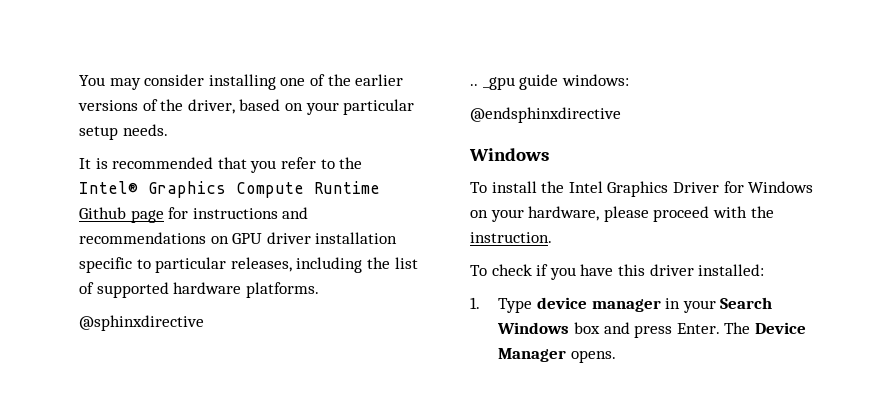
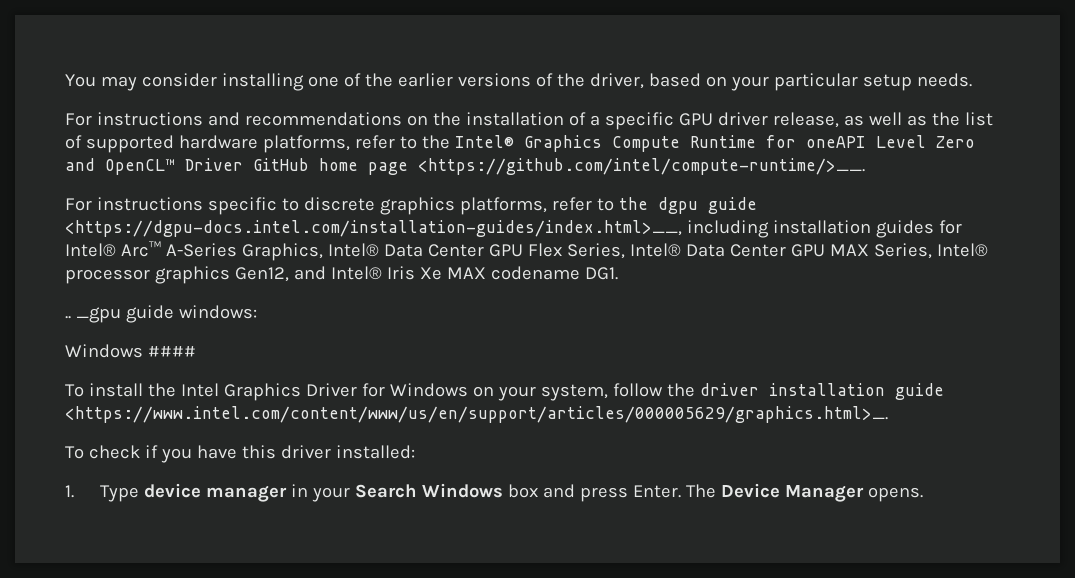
- It is recommended that you refer to the Intel® Graphics Compute Runtime Github page for instructions and recommendations on GPU driver installation specific to particular releases, including the list of supported hardware platforms.
- @sphinxdirective
+ For instructions and recommendations on the installation of a specific GPU driver release, as well as the list of supported hardware platforms, refer to the Intel® Graphics Compute Runtime for oneAPI Level Zero and OpenCL™ Driver GitHub home page <https://github.com/intel/compute-runtime/>__.
+ For instructions specific to discrete graphics platforms, refer to the dgpu guide <https://dgpu-docs.intel.com/installation-guides/index.html>__, including installation guides for Intel® Arc™ A-Series Graphics, Intel® Data Center GPU Flex Series, Intel® Data Center GPU MAX Series, Intel® processor graphics Gen12, and Intel® Iris Xe MAX codename DG1.
- @endsphinxdirective
- Windows
+ Windows ####
- To install the Intel Graphics Driver for Windows on your hardware, please proceed with the instruction.
+ To install the Intel Graphics Driver for Windows on your system, follow the driver installation guide <https://www.intel.com/content/www/us/en/support/articles/000005629/graphics.html>_.

